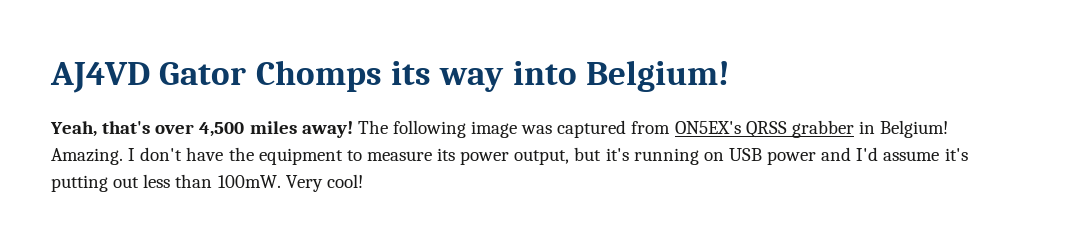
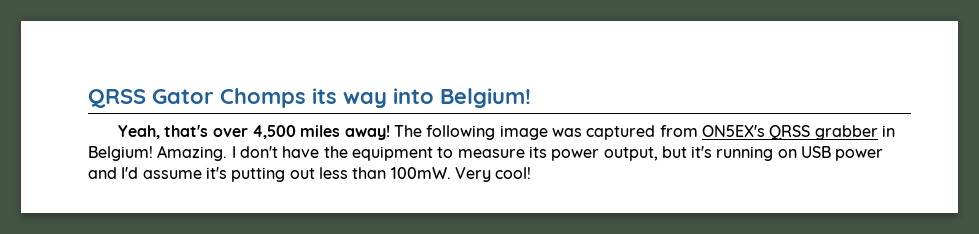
- AJ4VD Gator Chomps its way into Belgium!
+ QRSS Gator Chomps its way into Belgium!

